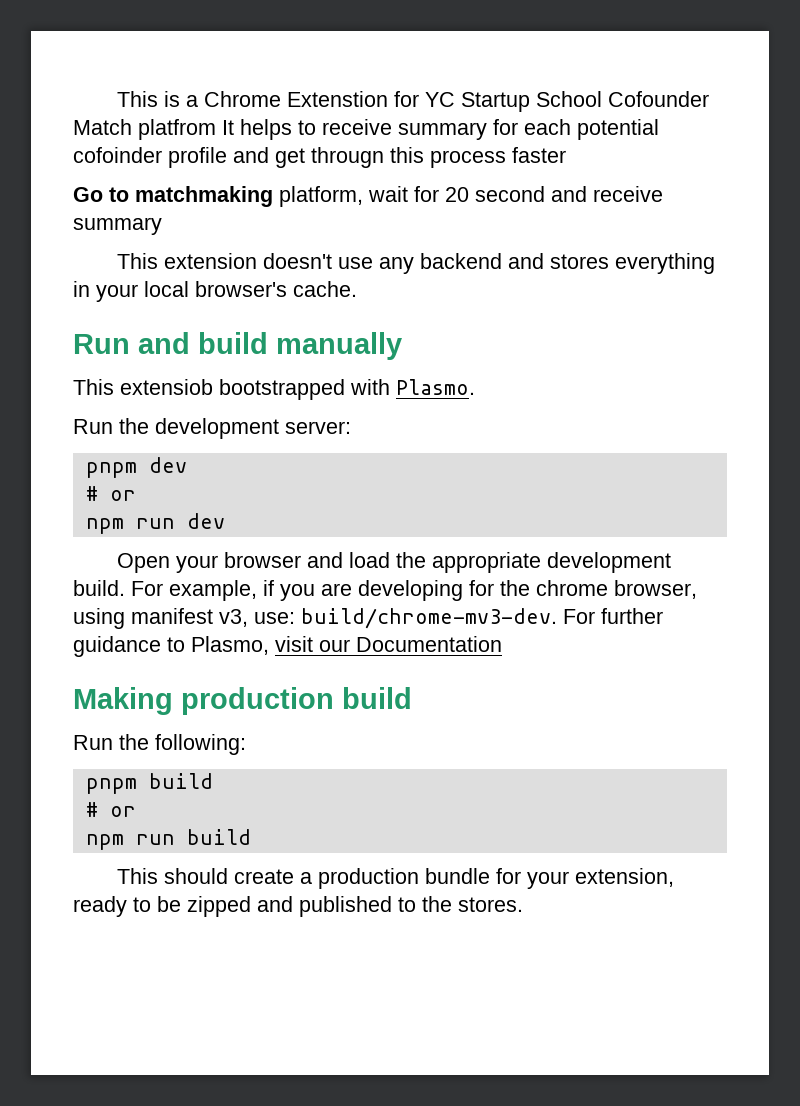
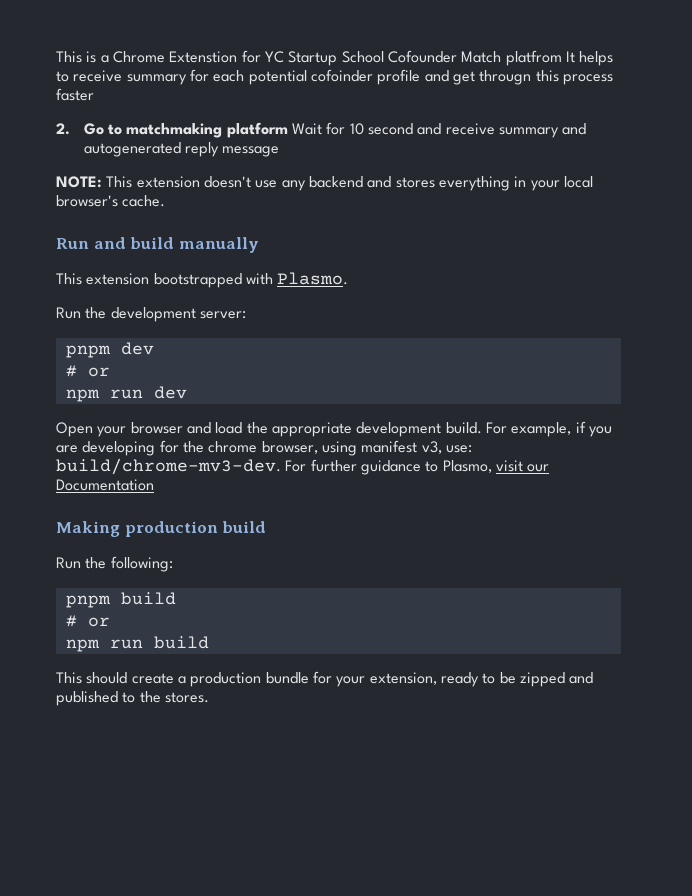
- Go to matchmaking platform, wait for 20 second and receive summary
- This extension doesn't use any backend and stores everything in your local browser's cache.
+ 2. Go to matchmaking platform Wait for 10 second and receive summary and autogenerated reply message
+ NOTE: This extension doesn't use any backend and stores everything in your local browser's cache.
- This extensiob bootstrapped with Plasmo.
+ This extension bootstrapped with Plasmo.

